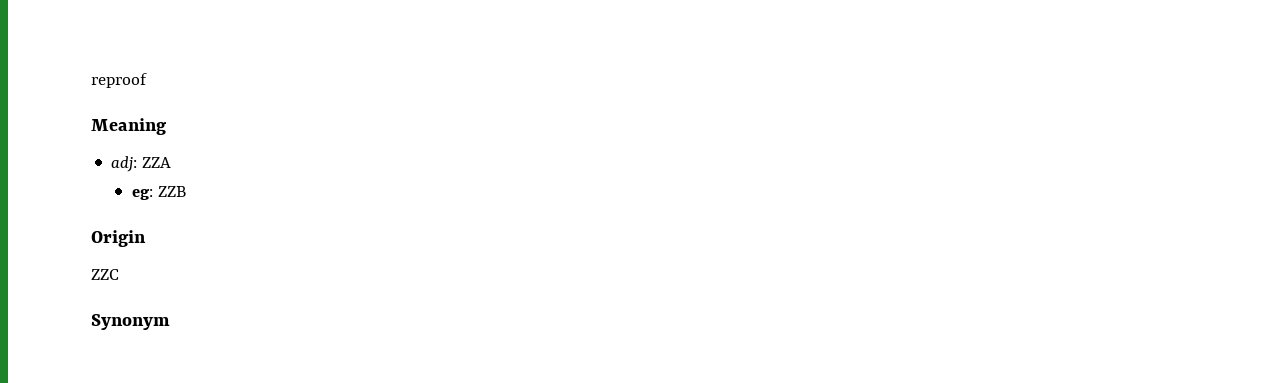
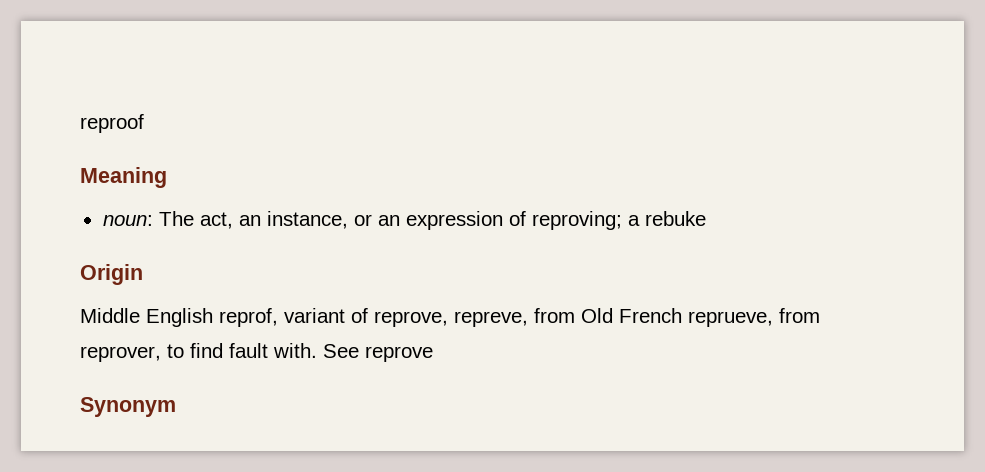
- adj: ZZA
- eg: ZZB
+ noun: The act, an instance, or an expression of reproving; a rebuke
  Origin
- ZZC
+ Middle English reprof, variant of reprove, repreve, from Old French reprueve, from reprover, to find fault with. See reprove

